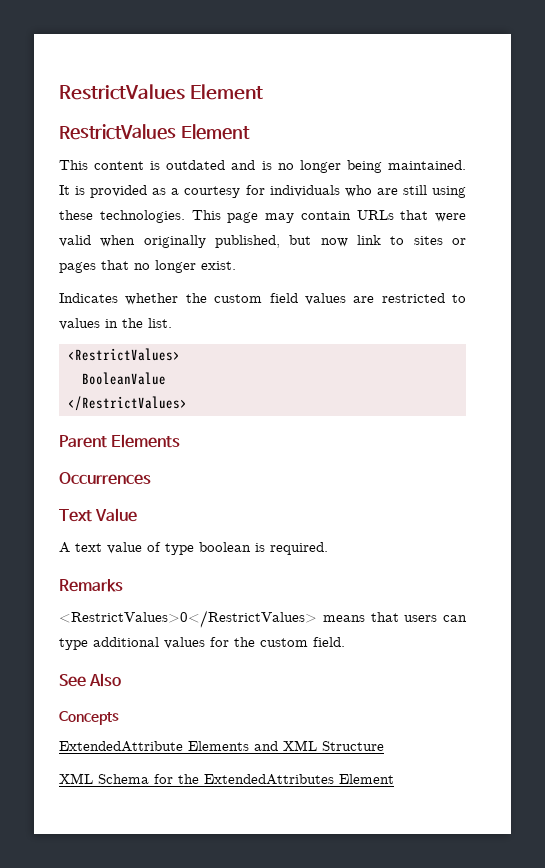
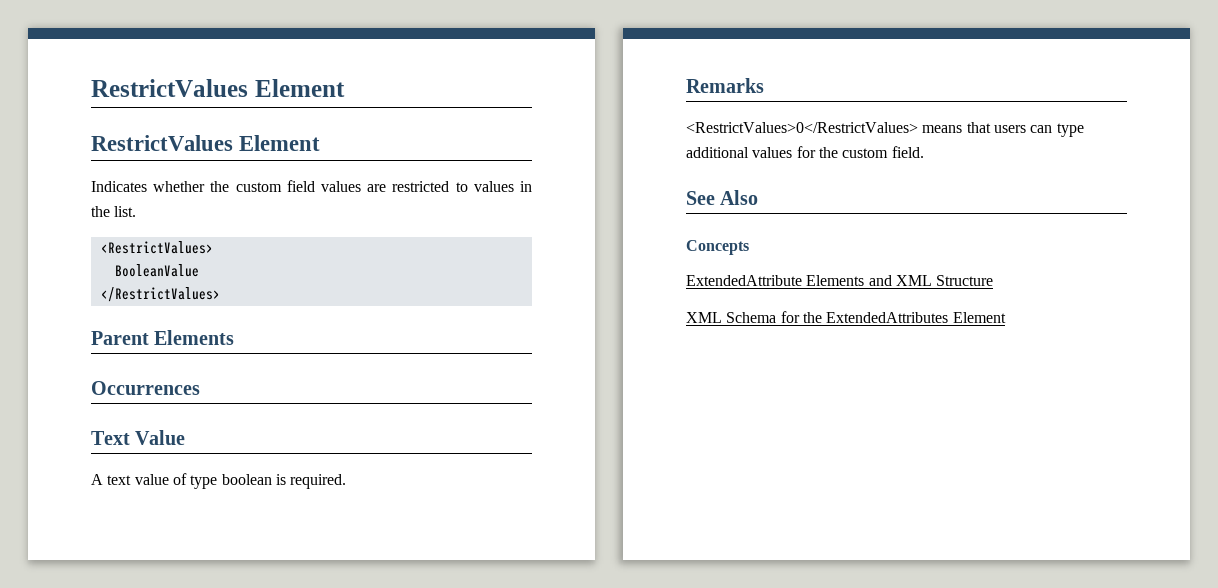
- This content is outdated and is no longer being maintained. It is provided as a courtesy for individuals who are still using these technologies. This page may contain URLs that were valid when originally published, but now link to sites or pages that no longer exist.

